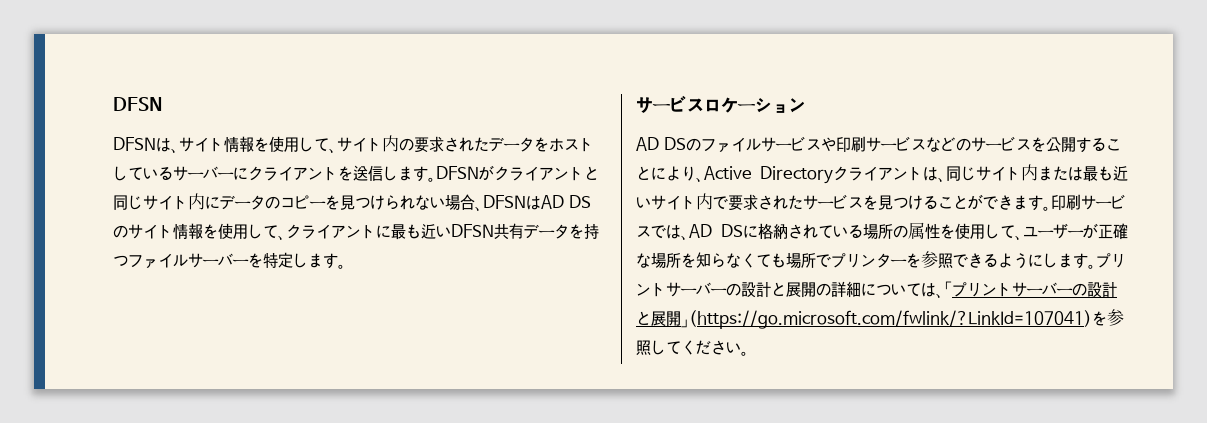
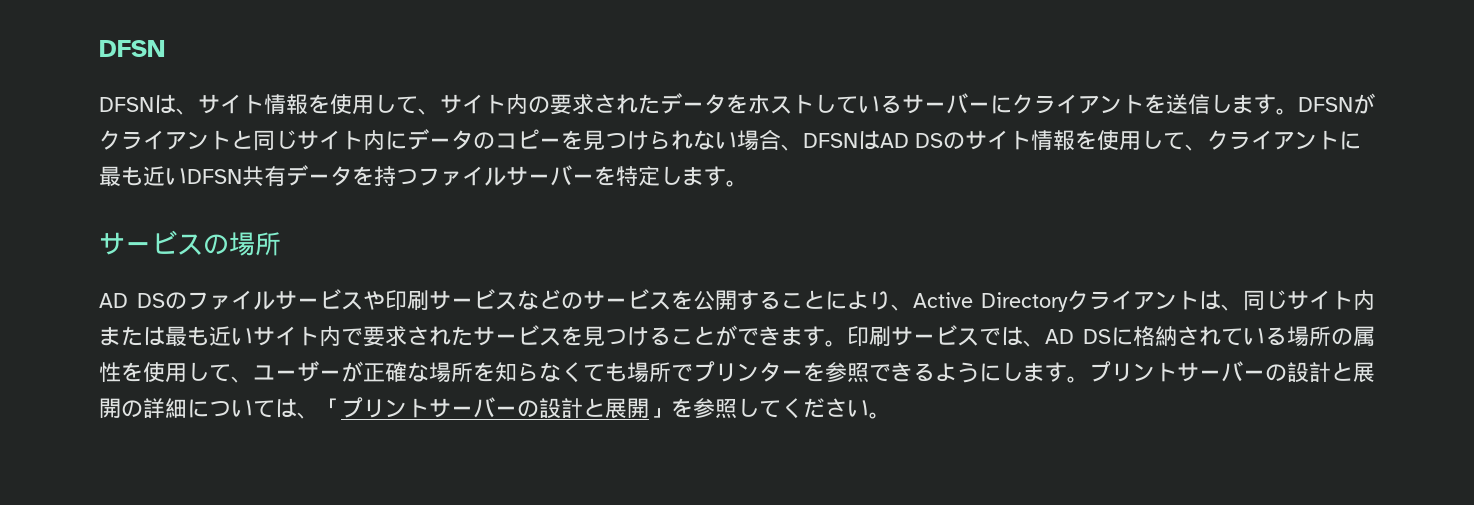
- サービスロケーション
+ サービスの場所
- プリントサーバーの設計と展開の詳細については、「プリントサーバーの設計と展開」(https://go.microsoft.com/fwlink/?LinkId=107041)を参照してください。
+ プリントサーバーの設計と展開の詳細については、「プリントサーバーの設計と展開」を参照してください。

